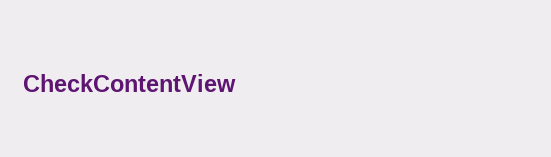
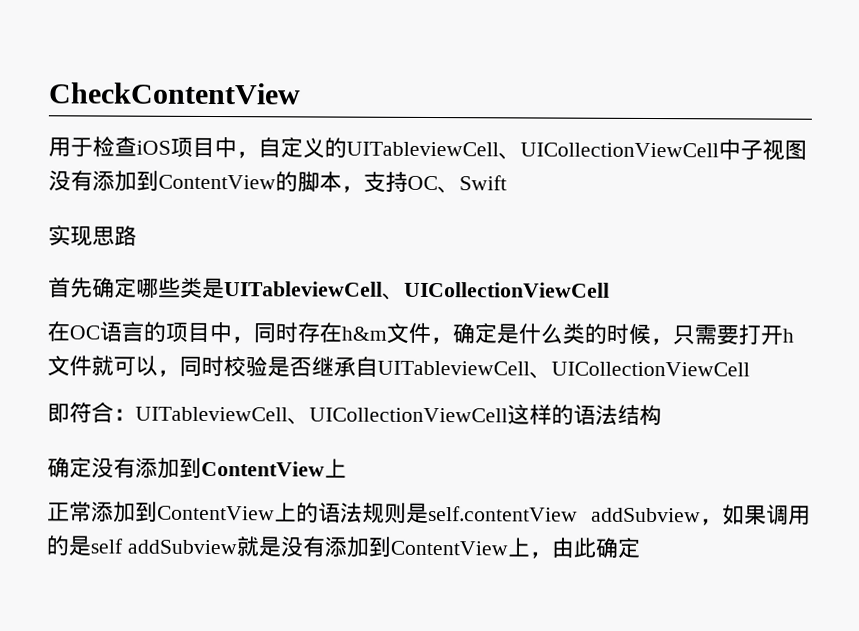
+ 用于检查iOS项目中，自定义的UITableviewCell、UICollectionViewCell中子视图没有添加到ContentView的脚本，支持OC、Swift
+ 实现思路
+ 首先确定哪些类是UITableviewCell、UICollectionViewCell
+ 在OC语言的项目中，同时存在h&m文件，确定是什么类的时候，只需要打开h文件就可以，同时校验是否继承自UITableviewCell、UICollectionViewCell
+ 即符合：UITableviewCell、UICollectionViewCell这样的语法结构
+ 确定没有添加到ContentView上
+ 正常添加到ContentView上的语法规则是self.contentView addSubview，如果调用的是self addSubview就是没有添加到ContentView上，由此确定

